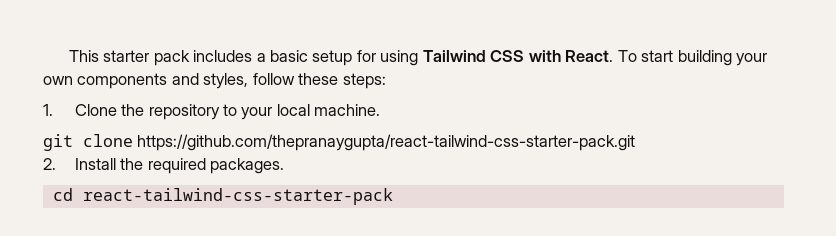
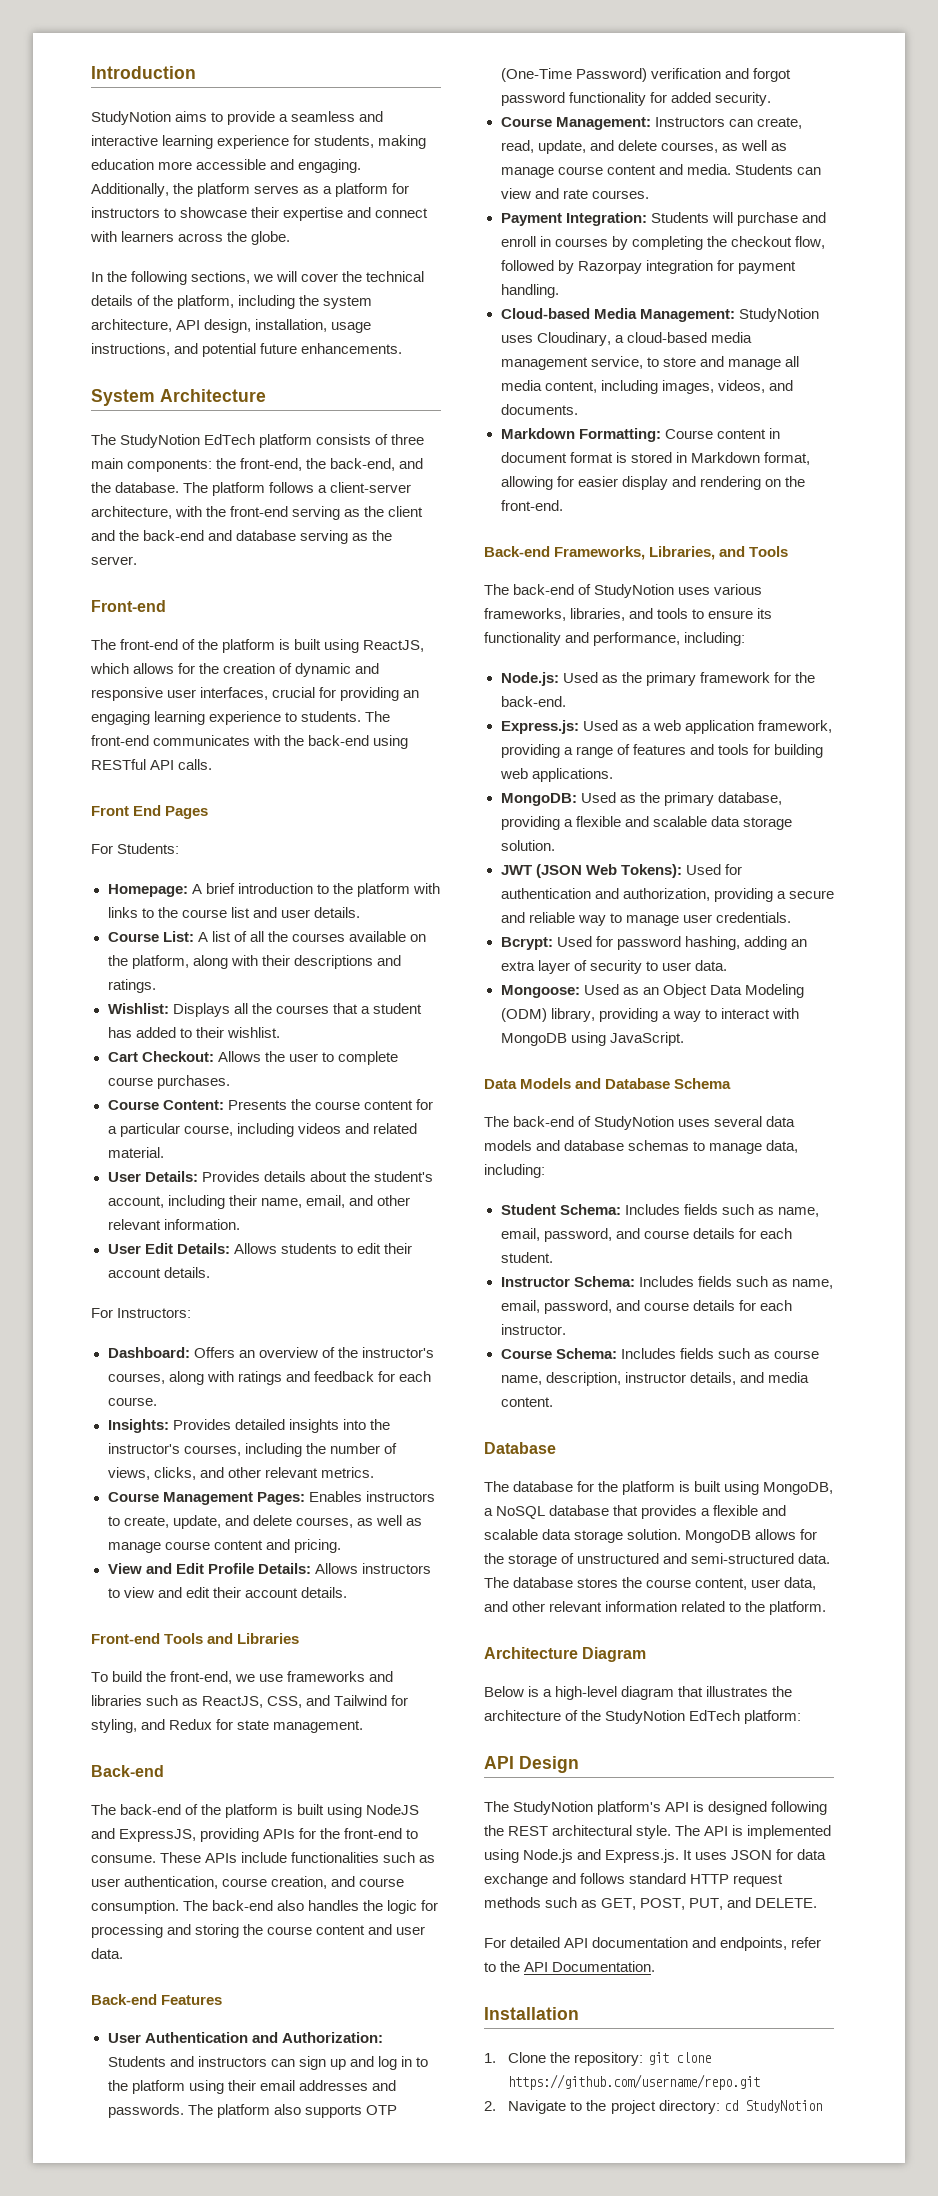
- This starter pack includes a basic setup for using Tailwind CSS with React. To start building your own components and styles, follow these steps:
- 1. Clone the repository to your local machine.
- git clone https://github.com/thepranaygupta/react-tailwind-css-starter-pack.git
+ Introduction
+ StudyNotion aims to provide a seamless and interactive learning experience for students, making education more accessible and engaging. Additionally, the platform serves as a platform for instructors to showcase their expertise and connect with learners across the globe.
+ In the following sections, we will cover the technical details of the platform, including the system architecture, API design, installation, usage instructions, and potential future enhancements.
+ System Architecture
+ The StudyNotion EdTech platform consists of three main components: the front-end, the back-end, and the database. The platform follows a client-server architecture, with the front-end serving as the client and the back-end and database serving as the server.
+ Front-end
+ The front-end of the platform is built using ReactJS, which allows for the creation of dynamic and responsive user interfaces, crucial for providing an engaging learning experience to students. The front-end communicates with the back-end using RESTful API calls.
+ Front End Pages
+ For Students:
+ Homepage: A brief introduction to the platform with links to the course list and user details.
+ Course List: A list of all the courses available on the platform, along with their descriptions and ratings.
+ Wishlist: Displays all the courses that a student has added to their wishlist.
+ Cart Checkout: Allows the user to complete course purchases.
+ Course Content: Presents the course content for a particular course, including videos and related material.
+ User Details: Provides details about the student's account, including their name, email, and other relevant information.
+ User Edit Details: Allows students to edit their account details.
+ For Instructors:
+ Dashboard: Offers an overview of the instructor's courses, along with ratings and feedback for each course.
+ Insights: Provides detailed insights into the instructor's courses, including the number of views, clicks, and other relevant metrics.
+ Course Management Pages: Enables instructors to create, update, and delete courses, as well as manage course content and pricing.
+ View and Edit Profile Details: Allows instructors to view and edit their account details.
+ Front-end Tools and Libraries
+ To build the front-end, we use frameworks and libraries such as ReactJS, CSS, and Tailwind for styling, and Redux for state management.
+ Back-end
+ The back-end of the platform is built using NodeJS and ExpressJS, providing APIs for the front-end to consume. These APIs include functionalities such as user authentication, course creation, and course consumption. The back-end also handles the logic for processing and storing the course content and user data.
+ Back-end Features
+ User Authentication and Authorization: Students and instructors can sign up and log in to the platform using their email addresses and passwords. The platform also supports OTP (One-Time Password) verification and forgot password functionality for added security.
+ Course Management: Instructors can create, read, update, and delete courses, as well as manage course content and media. Students can view and rate courses.
+ Payment Integration: Students will purchase and enroll in courses by completing the checkout flow, followed by Razorpay integration for payment handling.
+ Cloud-based Media Management: StudyNotion uses Cloudinary, a cloud-based media management service, to store and manage all media content, including images, videos, and documents.
+ Markdown Formatting: Course content in document format is stored in Markdown format, allowing for easier display and rendering on the front-end.
+ Back-end Frameworks, Libraries, and Tools
+ The back-end of StudyNotion uses various frameworks, libraries, and tools to ensure its functionality and performance, including:
+ Node.js: Used as the primary framework for the back-end.
+ Express.js: Used as a web application framework, providing a range of features and tools for building web applications.
+ MongoDB: Used as the primary database, providing a flexible and scalable data storage solution.
+ JWT (JSON Web Tokens): Used for authentication and authorization, providing a secure and reliable way to manage user credentials.
+ Bcrypt: Used for password hashing, adding an extra layer of security to user data.
+ Mongoose: Used as an Object Data Modeling (ODM) library, providing a way to interact with MongoDB using JavaScript.
+ Data Models and Database Schema
+ The back-end of StudyNotion uses several data models and database schemas to manage data, including:
+ Student Schema: Includes fields such as name, email, password, and course details for each student.
+ Instructor Schema: Includes fields such as name, email, password, and course details for each instructor.
+ Course Schema: Includes fields such as course name, description, instructor details, and media content.
+ Database
+ The database for the platform is built using MongoDB, a NoSQL database that provides a flexible and scalable data storage solution. MongoDB allows for the storage of unstructured and semi-structured data. The database stores the course content, user data, and other relevant information related to the platform.
+ Architecture Diagram
+ Below is a high-level diagram that illustrates the architecture of the StudyNotion EdTech platform:
+ API Design
+ The StudyNotion platform's API is designed following the REST architectural style. The API is implemented using Node.js and Express.js. It uses JSON for data exchange and follows standard HTTP request methods such as GET, POST, PUT, and DELETE.
+ For detailed API documentation and endpoints, refer to the API Documentation.
+ Installation
+ 1. Clone the repository: git clone https://github.com/username/repo.git
- 2. Install the required packages.
- cd react-tailwind-css-starter-pack
+ 2. Navigate to the project directory: cd StudyNotion

